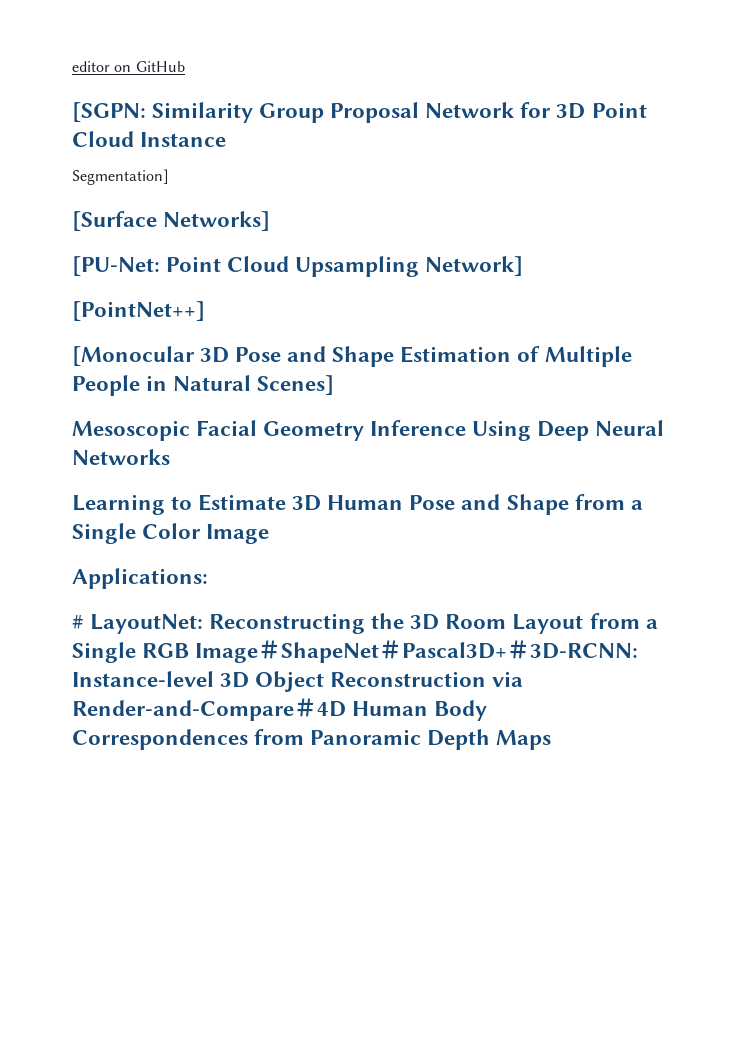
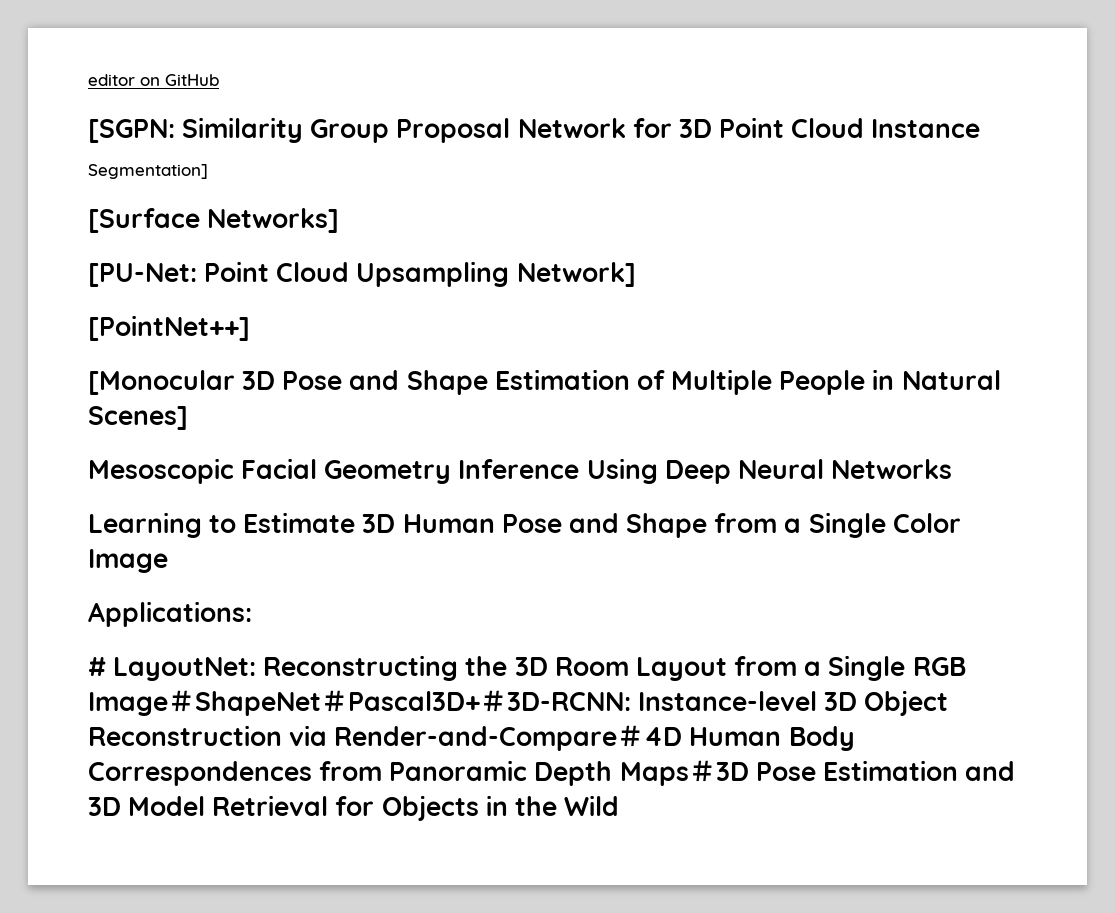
- # LayoutNet: Reconstructing the 3D Room Layout from a Single RGB Image＃ShapeNet＃Pascal3D+＃3D-RCNN: Instance-level 3D Object Reconstruction via Render-and-Compare＃4D Human Body Correspondences from Panoramic Depth Maps
+ # LayoutNet: Reconstructing the 3D Room Layout from a Single RGB Image＃ShapeNet＃Pascal3D+＃3D-RCNN: Instance-level 3D Object Reconstruction via Render-and-Compare＃4D Human Body Correspondences from Panoramic Depth Maps＃3D Pose Estimation and 3D Model Retrieval for Objects in the Wild

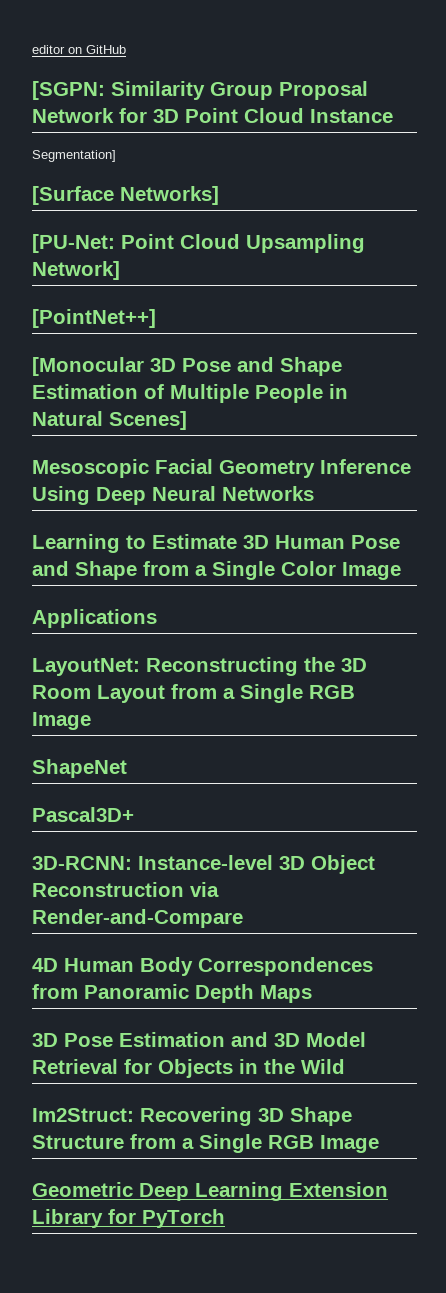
- Applications:
- # LayoutNet: Reconstructing the 3D Room Layout from a Single RGB Image＃ShapeNet＃Pascal3D+＃3D-RCNN: Instance-level 3D Object Reconstruction via Render-and-Compare＃4D Human Body Correspondences from Panoramic Depth Maps＃3D Pose Estimation and 3D Model Retrieval for Objects in the Wild
+ Applications
+ LayoutNet: Reconstructing the 3D Room Layout from a Single RGB Image
+ ShapeNet
+ Pascal3D+
+ 3D-RCNN: Instance-level 3D Object Reconstruction via Render-and-Compare
+ 4D Human Body Correspondences from Panoramic Depth Maps
+ 3D Pose Estimation and 3D Model Retrieval for Objects in the Wild
+ Im2Struct: Recovering 3D Shape Structure from a Single RGB Image
+ Geometric Deep Learning Extension Library for PyTorch

